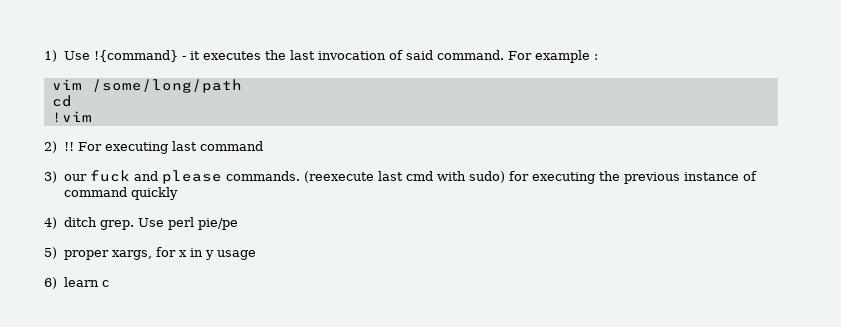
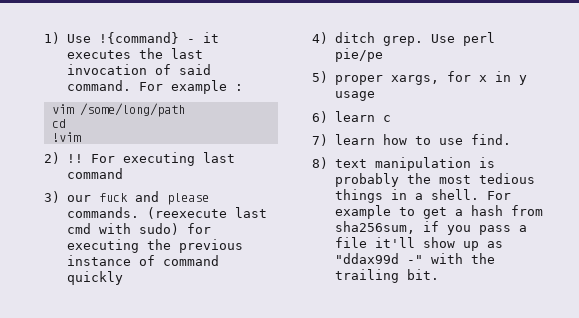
+ 7) learn how to use find.
+ 8) text manipulation is probably the most tedious things in a shell. For example to get a hash from sha256sum, if you pass a file it'll show up as "ddax99d -" with the trailing bit.

